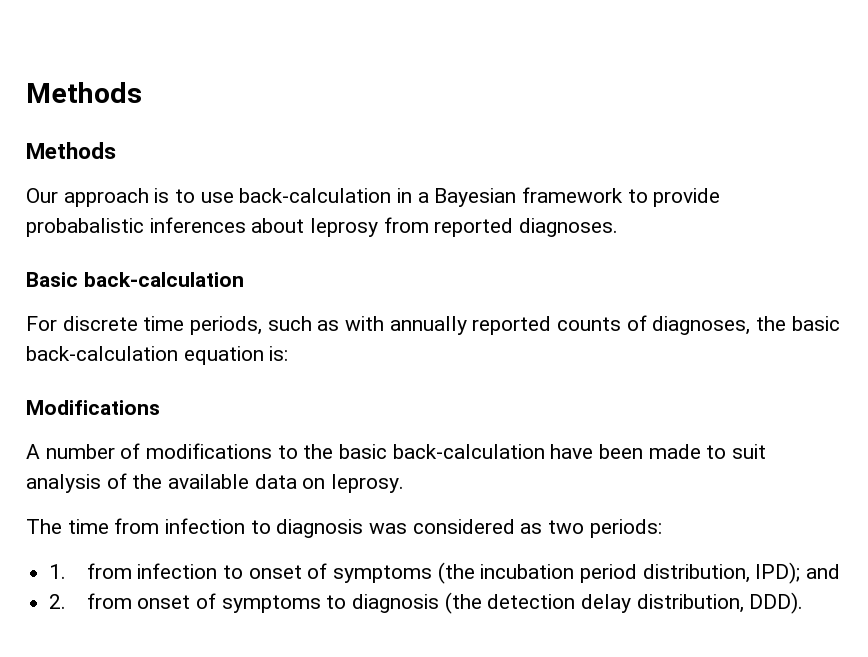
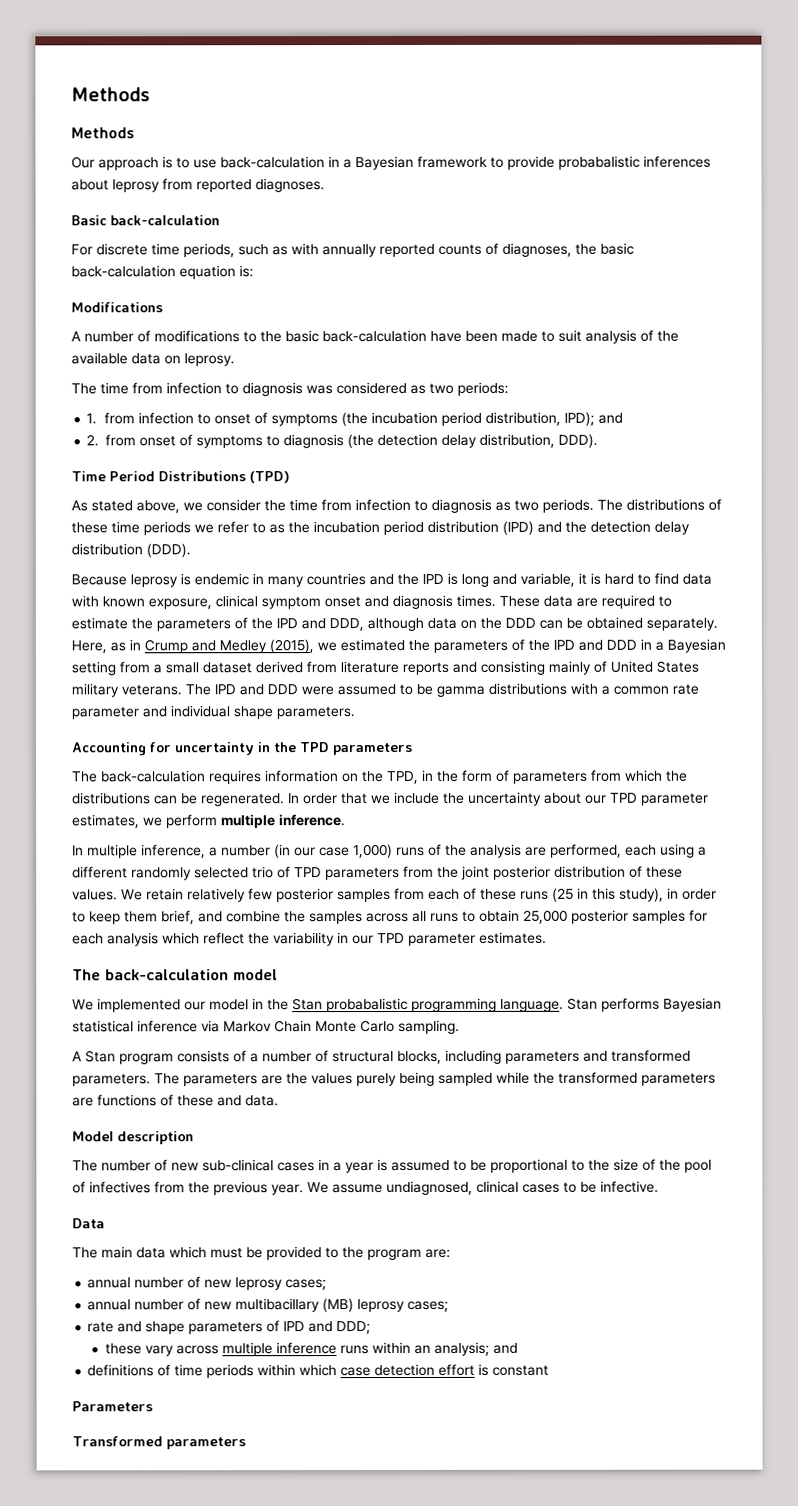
+ Time Period Distributions (TPD)
+ As stated above, we consider the time from infection to diagnosis as two periods. The distributions of these time periods we refer to as the incubation period distribution (IPD) and the detection delay distribution (DDD).
+ Because leprosy is endemic in many countries and the IPD is long and variable, it is hard to find data with known exposure, clinical symptom onset and diagnosis times. These data are required to estimate the parameters of the IPD and DDD, although data on the DDD can be obtained separately. Here, as in Crump and Medley (2015), we estimated the parameters of the IPD and DDD in a Bayesian setting from a small dataset derived from literature reports and consisting mainly of United States military veterans. The IPD and DDD were assumed to be gamma distributions with a common rate parameter and individual shape parameters.
+ Accounting for uncertainty in the TPD parameters
+ The back-calculation requires information on the TPD, in the form of parameters from which the distributions can be regenerated. In order that we include the uncertainty about our TPD parameter estimates, we perform multiple inference.
+ In multiple inference, a number (in our case 1,000) runs of the analysis are performed, each using a different randomly selected trio of TPD parameters from the joint posterior distribution of these values. We retain relatively few posterior samples from each of these runs (25 in this study), in order to keep them brief, and combine the samples across all runs to obtain 25,000 posterior samples for each analysis which reflect the variability in our TPD parameter estimates.
+ The back-calculation model
+ We implemented our model in the Stan probabalistic programming language. Stan performs Bayesian statistical inference via Markov Chain Monte Carlo sampling.
+ A Stan program consists of a number of structural blocks, including parameters and transformed parameters. The parameters are the values purely being sampled while the transformed parameters are functions of these and data.
+ Model description
+ The number of new sub-clinical cases in a year is assumed to be proportional to the size of the pool of infectives from the previous year. We assume undiagnosed, clinical cases to be infective.
+ Data
+ The main data which must be provided to the program are:
+ annual number of new leprosy cases;
+ annual number of new multibacillary (MB) leprosy cases;
+ rate and shape parameters of IPD and DDD;
+ these vary across multiple inference runs within an analysis; and
+ definitions of time periods within which case detection effort is constant
+ Parameters
+ Transformed parameters

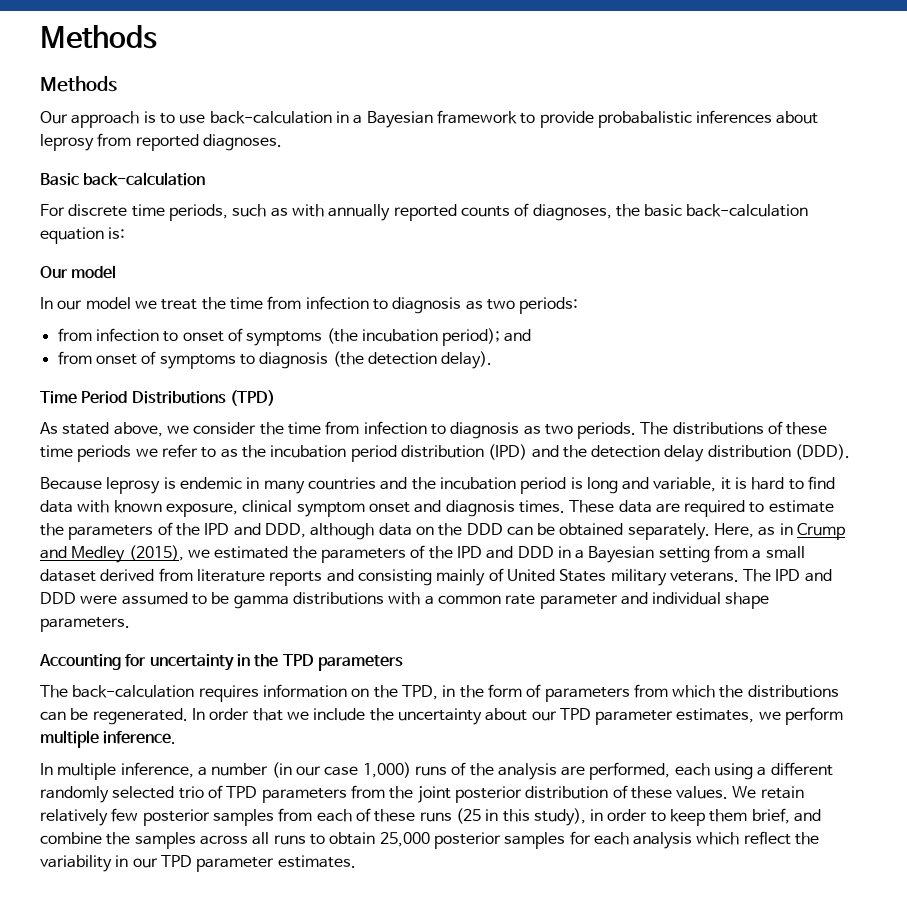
- Modifications
- A number of modifications to the basic back-calculation have been made to suit analysis of the available data on leprosy.
- The time from infection to diagnosis was considered as two periods:
+ Our model
+ In our model we treat the time from infection to diagnosis as two periods:
- 1. from infection to onset of symptoms (the incubation period distribution, IPD); and
- 2. from onset of symptoms to diagnosis (the detection delay distribution, DDD).
+ from infection to onset of symptoms (the incubation period); and
+ from onset of symptoms to diagnosis (the detection delay).
- Because leprosy is endemic in many countries and the IPD is long and variable, it is hard to find data with known exposure, clinical symptom onset and diagnosis times.
+ Because leprosy is endemic in many countries and the incubation period is long and variable, it is hard to find data with known exposure, clinical symptom onset and diagnosis times.
- The back-calculation model
- We implemented our model in the Stan probabalistic programming language. Stan performs Bayesian statistical inference via Markov Chain Monte Carlo sampling.
- A Stan program consists of a number of structural blocks, including parameters and transformed parameters. The parameters are the values purely being sampled while the transformed parameters are functions of these and data.
- Model description
- The number of new sub-clinical cases in a year is assumed to be proportional to the size of the pool of infectives from the previous year. We assume undiagnosed, clinical cases to be infective.
- Data
- The main data which must be provided to the program are:
- annual number of new leprosy cases;
- annual number of new multibacillary (MB) leprosy cases;
- rate and shape parameters of IPD and DDD;
- these vary across multiple inference runs within an analysis; and
- definitions of time periods within which case detection effort is constant
- Parameters
- Transformed parameters

